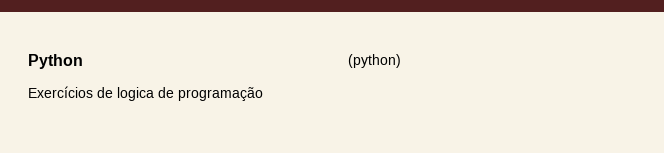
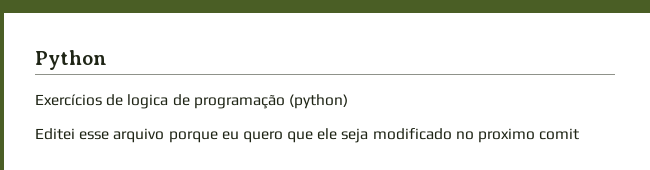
+ Editei esse arquivo porque eu quero que ele seja modificado no proximo comit

